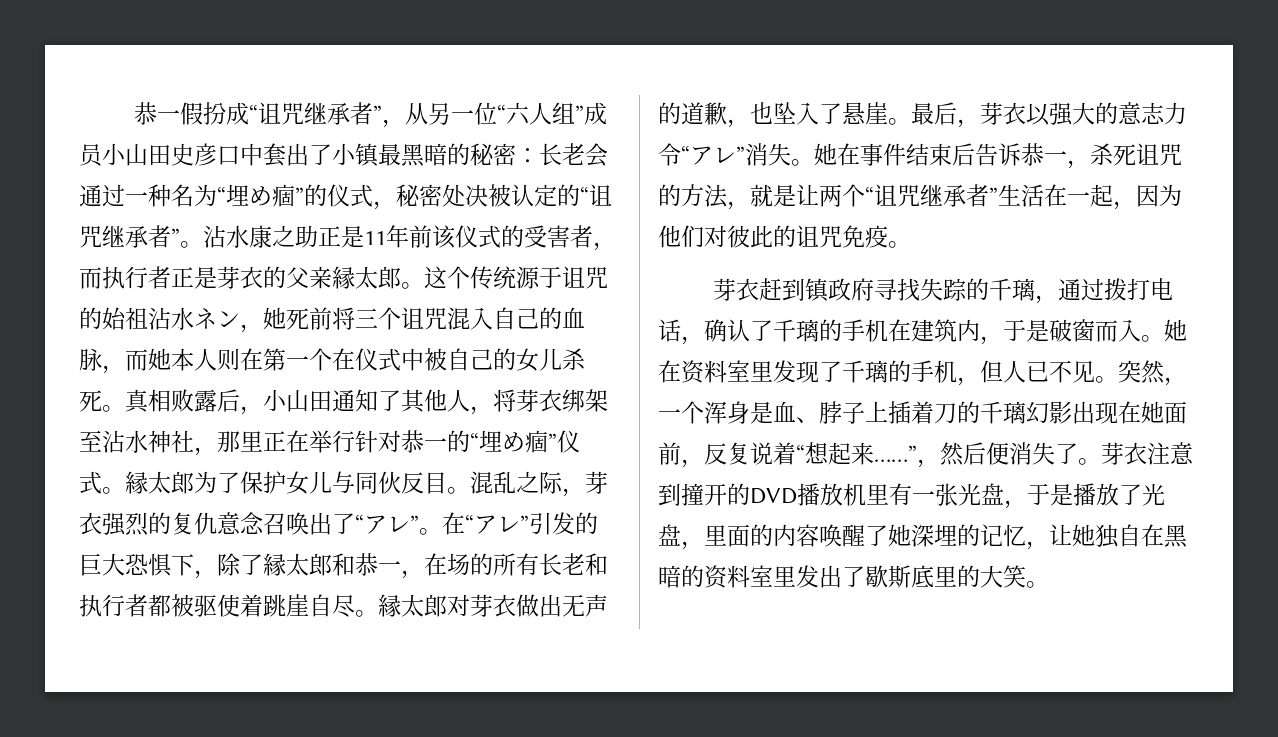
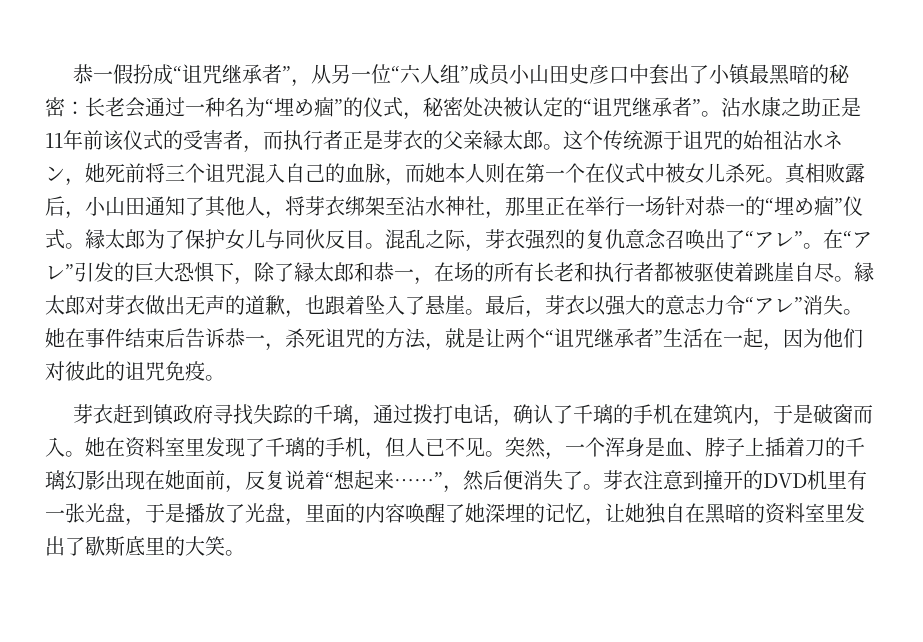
- 这个传统源于诅咒的始祖沾水ネン，她死前将三个诅咒混入自己的血脉，而她本人则在第一个在仪式中被自己的女儿杀死。
+ 这个传统源于诅咒的始祖沾水ネン，她死前将三个诅咒混入自己的血脉，而她本人则在第一个在仪式中被女儿杀死。
- 真相败露后，小山田通知了其他人，将芽衣绑架至沾水神社，那里正在举行针对恭一的“埋め痼”仪式。
+ 真相败露后，小山田通知了其他人，将芽衣绑架至沾水神社，那里正在举行一场针对恭一的“埋め痼”仪式。
- 縁太郎对芽衣做出无声的道歉，也坠入了悬崖。
+ 縁太郎对芽衣做出无声的道歉，也跟着坠入了悬崖。
- 芽衣注意到撞开的DVD播放机里有一张光盘，于是播放了光盘，里面的内容唤醒了她深埋的记忆，让她独自在黑暗的资料室里发出了歇斯底里的大笑。
+ 芽衣注意到撞开的DVD机里有一张光盘，于是播放了光盘，里面的内容唤醒了她深埋的记忆，让她独自在黑暗的资料室里发出了歇斯底里的大笑。

